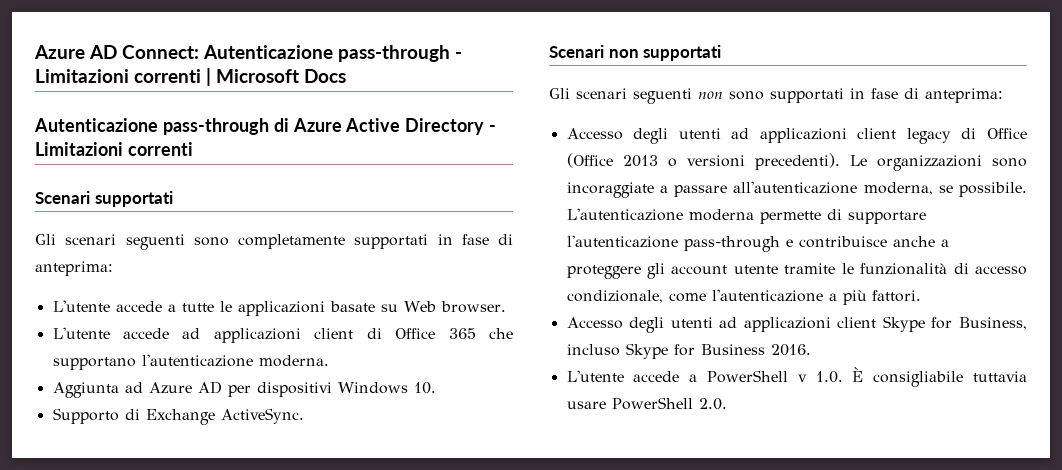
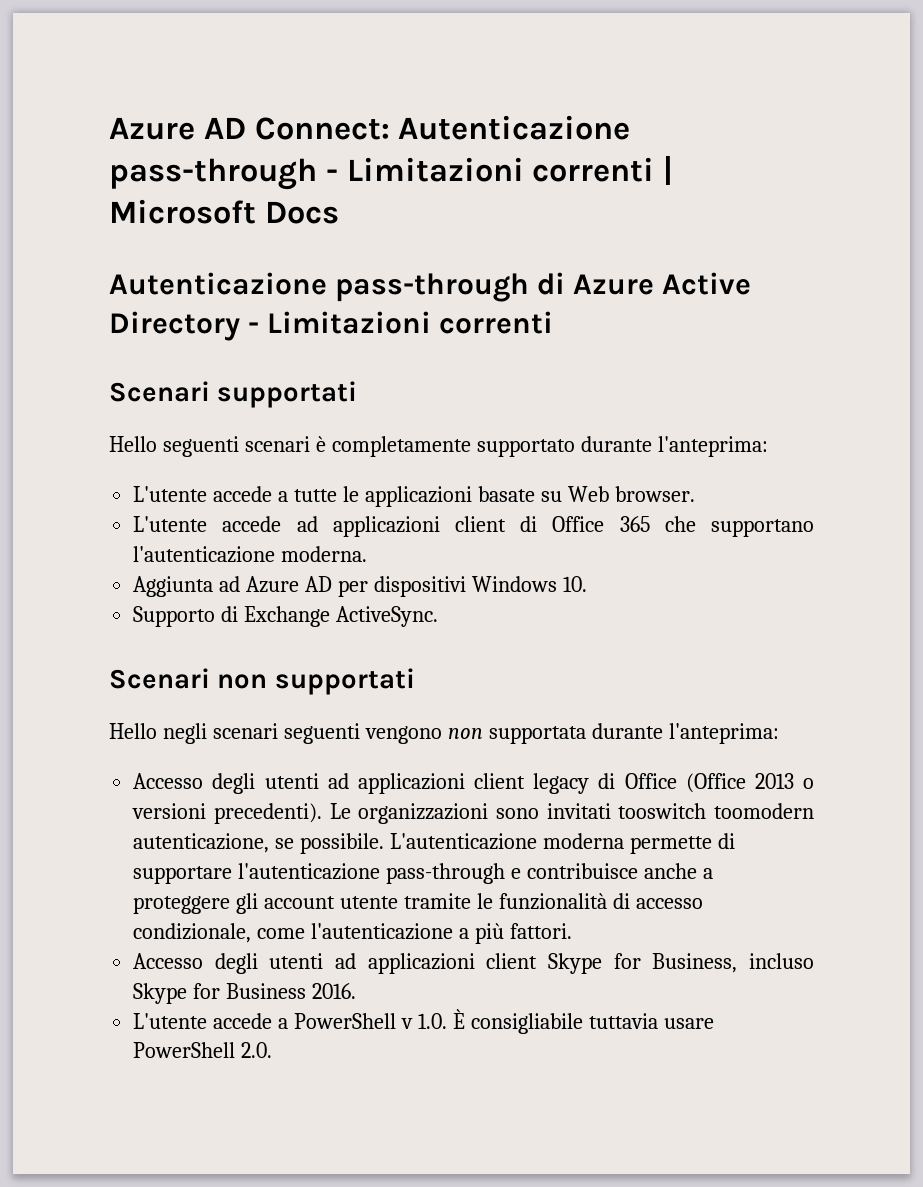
- Gli scenari seguenti sono completamente supportati in fase di anteprima:
+ Hello seguenti scenari è completamente supportato durante l'anteprima:
- Gli scenari seguenti non sono supportati in fase di anteprima:
+ Hello negli scenari seguenti vengono non supportata durante l'anteprima:
- Le organizzazioni sono incoraggiate a passare all'autenticazione moderna, se possibile.
+ Le organizzazioni sono invitati tooswitch toomodern autenticazione, se possibile.

